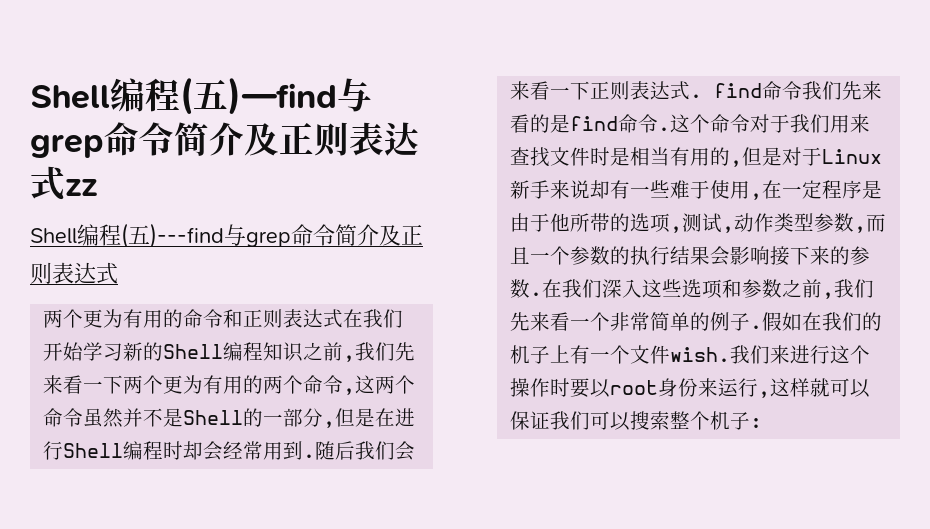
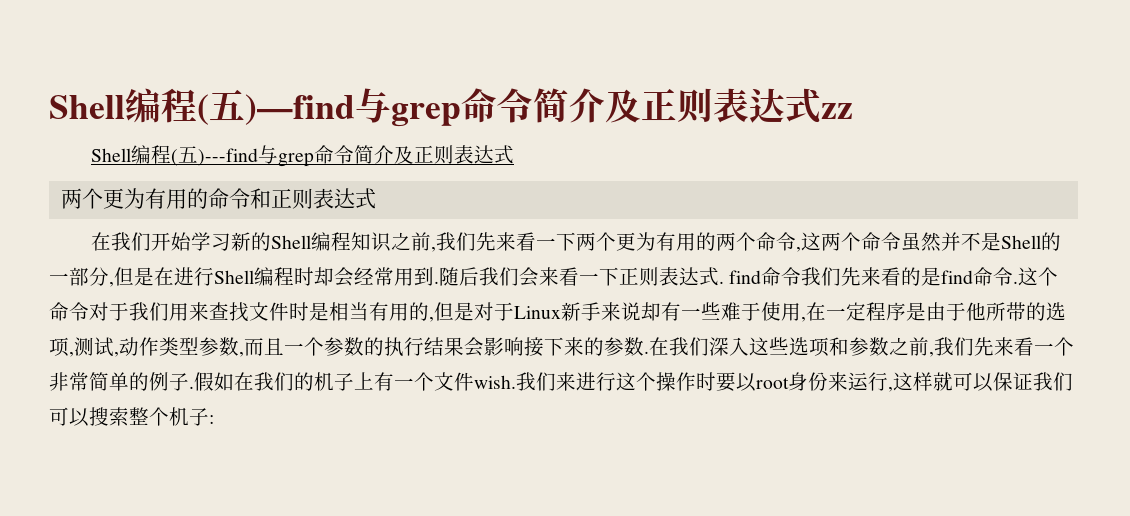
- 两个更为有用的命令和正则表达式在我们开始学习新的Shell编程知识之前,我们先来看一下两个更为有用的两个命令,这两个命令虽然并不是Shell的一部分,但是在进行Shell编程时却会经常用到.
+ 两个更为有用的命令和正则表达式
+ 在我们开始学习新的Shell编程知识之前,我们先来看一下两个更为有用的两个命令,这两个命令虽然并不是Shell的一部分,但是在进行Shell编程时却会经常用到.

